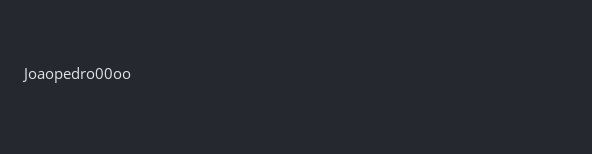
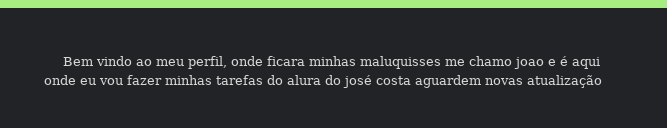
- Joaopedro00oo
+ Bem vindo ao meu perfil, onde ficara minhas maluquisses me chamo joao e é aqui onde eu vou fazer minhas tarefas do alura do josé costa aguardem novas atualização

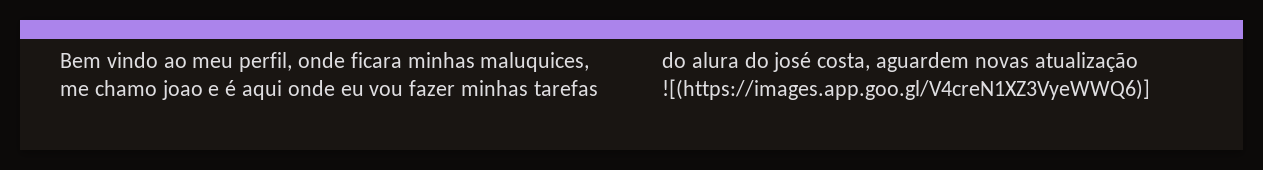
- Bem vindo ao meu perfil, onde ficara minhas maluquisses me chamo joao e é aqui onde eu vou fazer minhas tarefas do alura do josé costa aguardem novas atualização
+ Bem vindo ao meu perfil, onde ficara minhas maluquices, me chamo joao e é aqui onde eu vou fazer minhas tarefas do alura do josé costa, aguardem novas atualização ![(https://images.app.goo.gl/V4creN1XZ3VyeWWQ6)]

